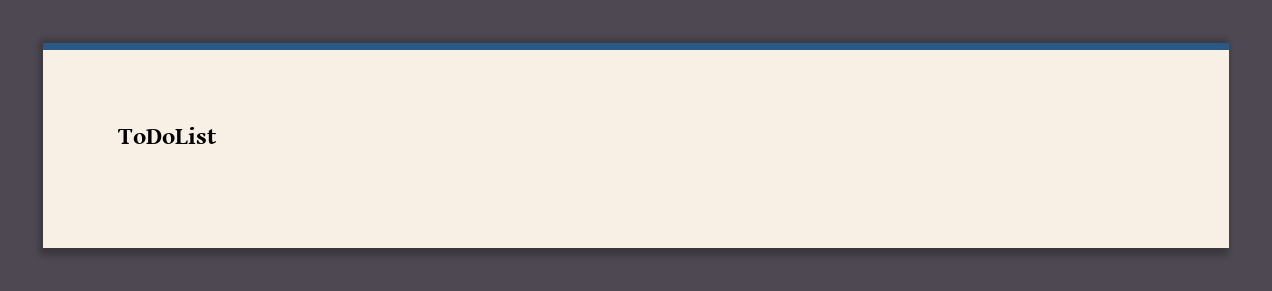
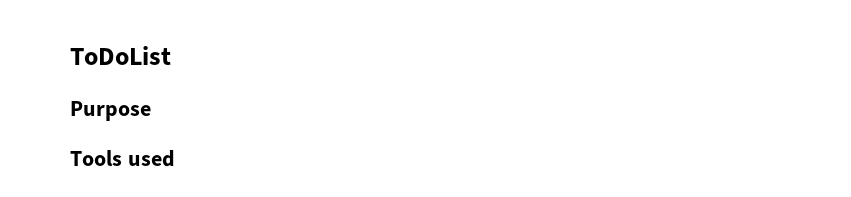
+ Purpose
+ Tools used

